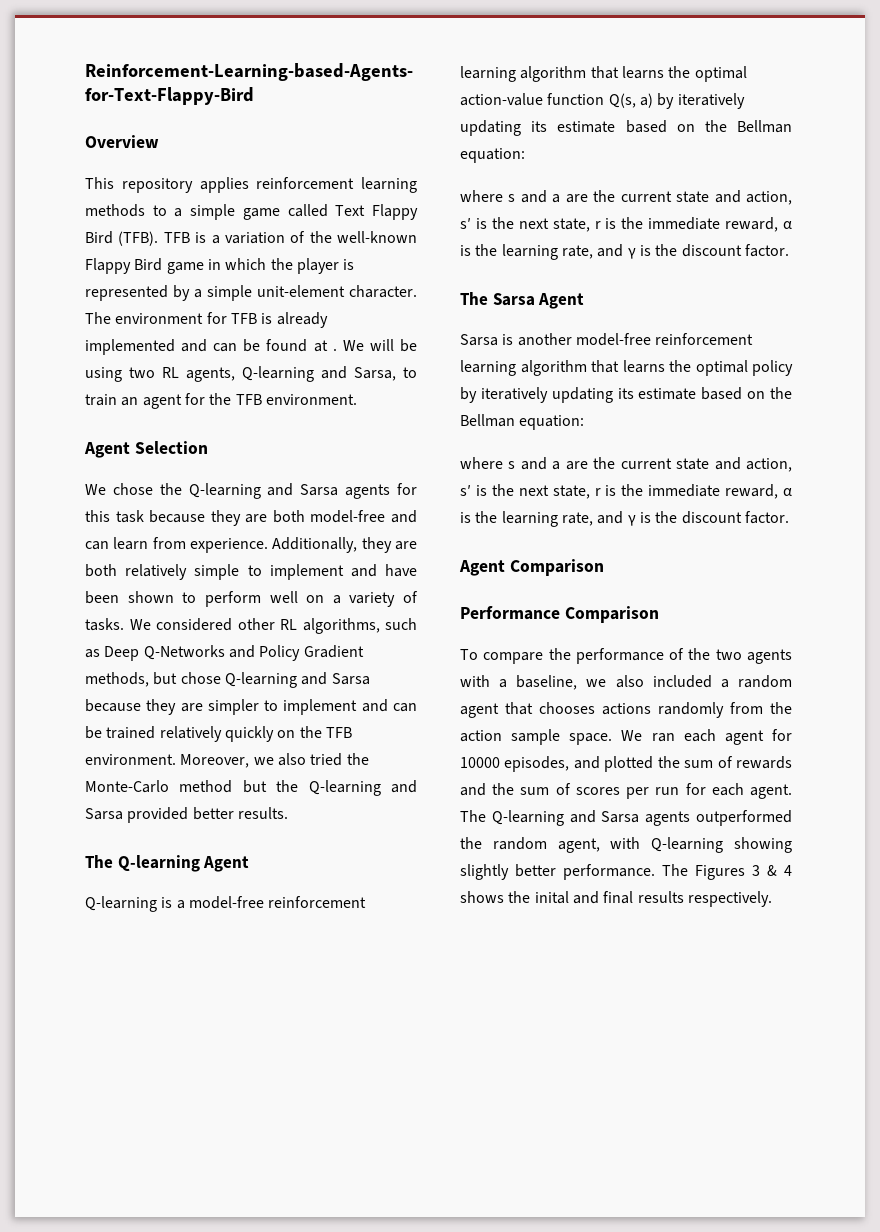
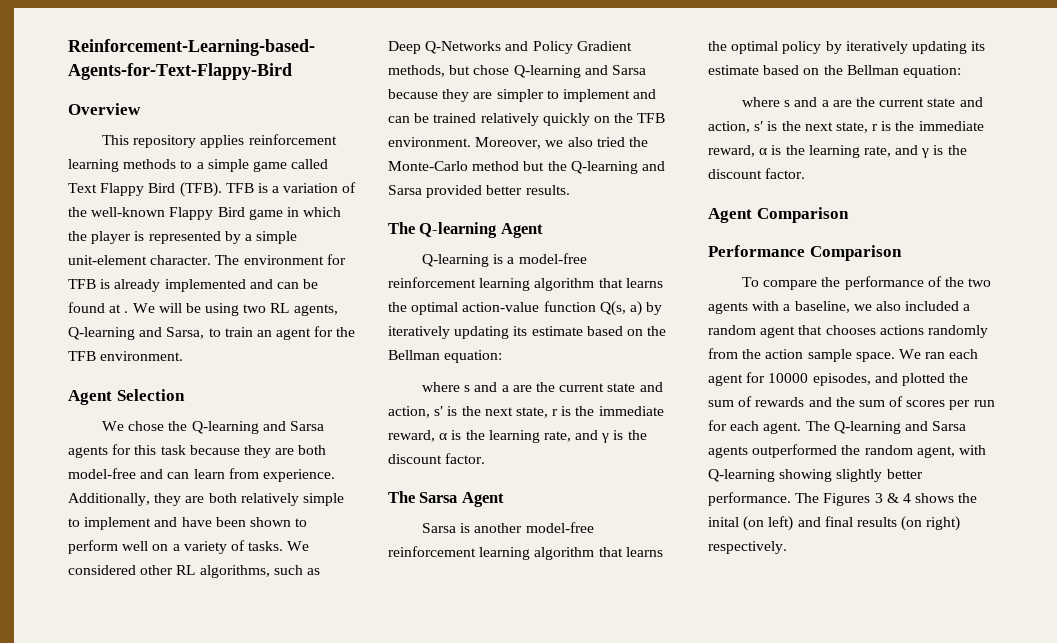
- The Figures 3 & 4 shows the inital and final results respectively.
+ The Figures 3 & 4 shows the inital (on left) and final results (on right) respectively.

